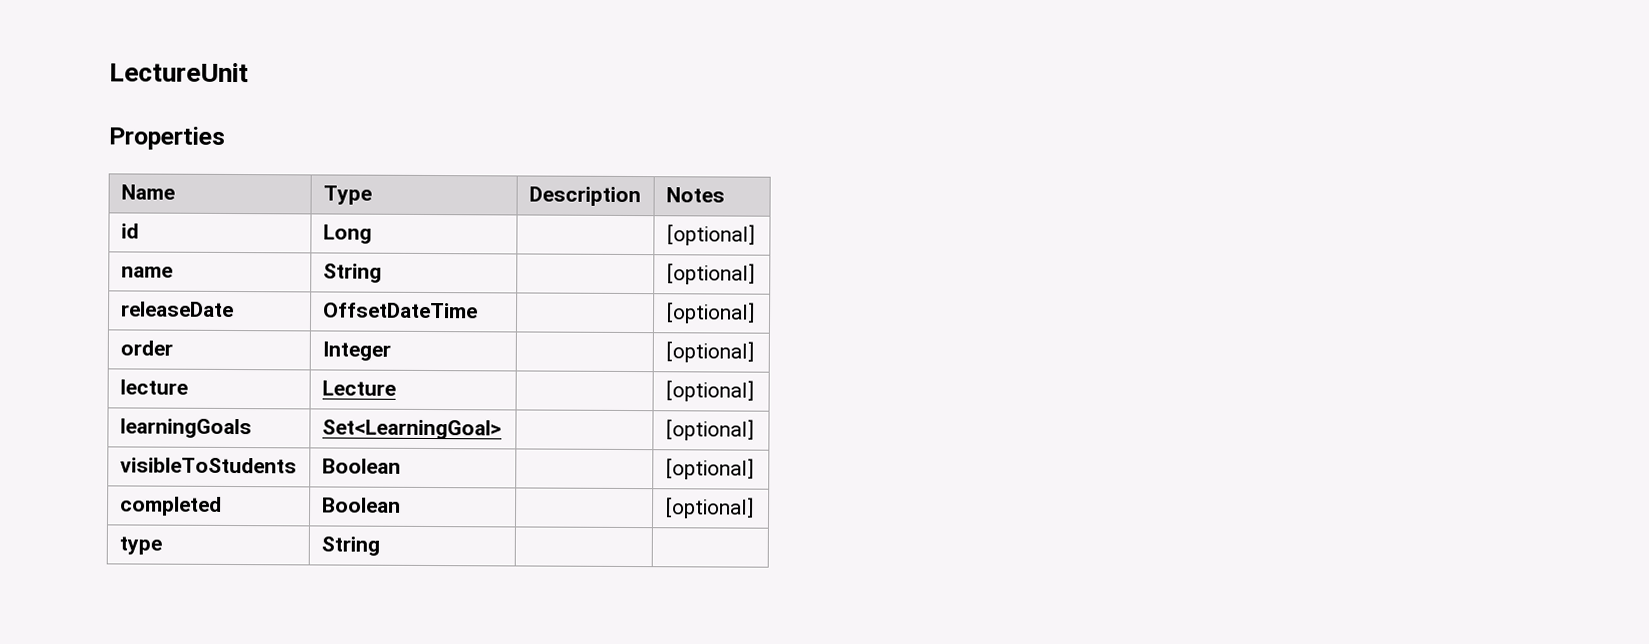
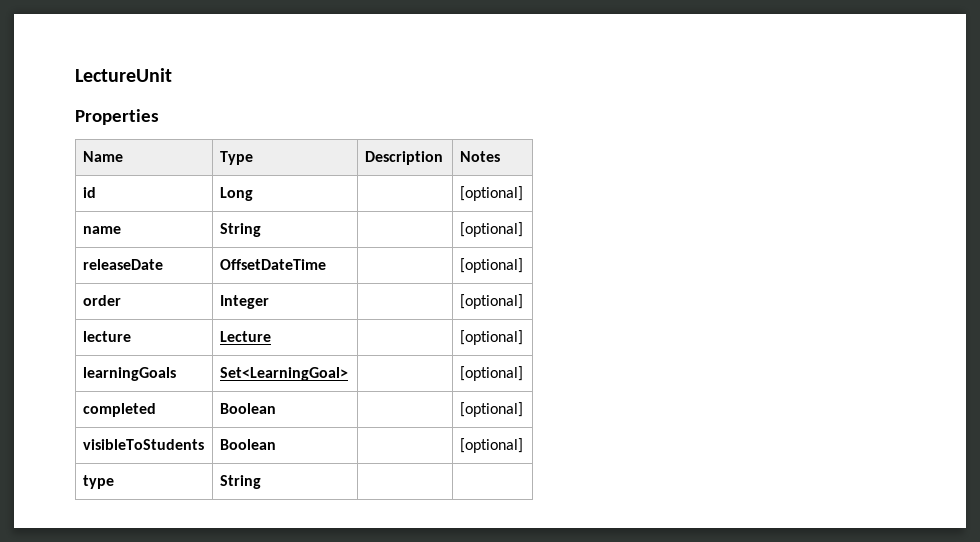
+ completed | Boolean | | [optional]
  visibleToStudents | Boolean | | [optional]
- completed | Boolean | | [optional]

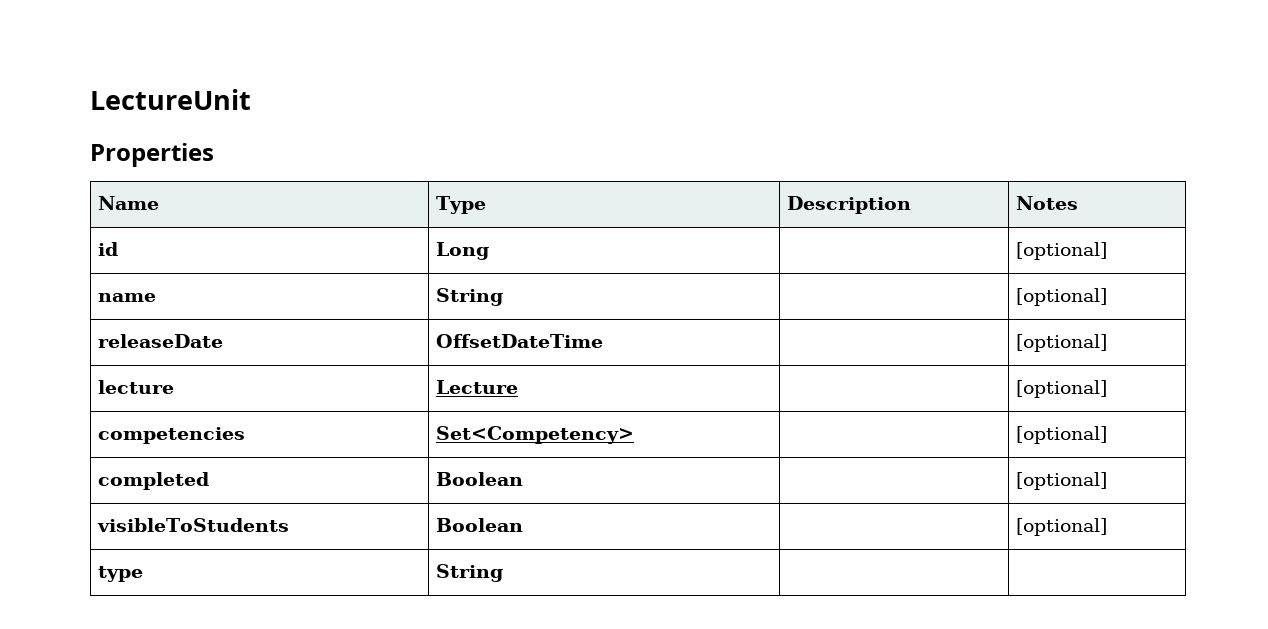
- order | Integer | | [optional]
- learningGoals | Set<LearningGoal> | | [optional]
+ competencies | Set<Competency> | | [optional]

